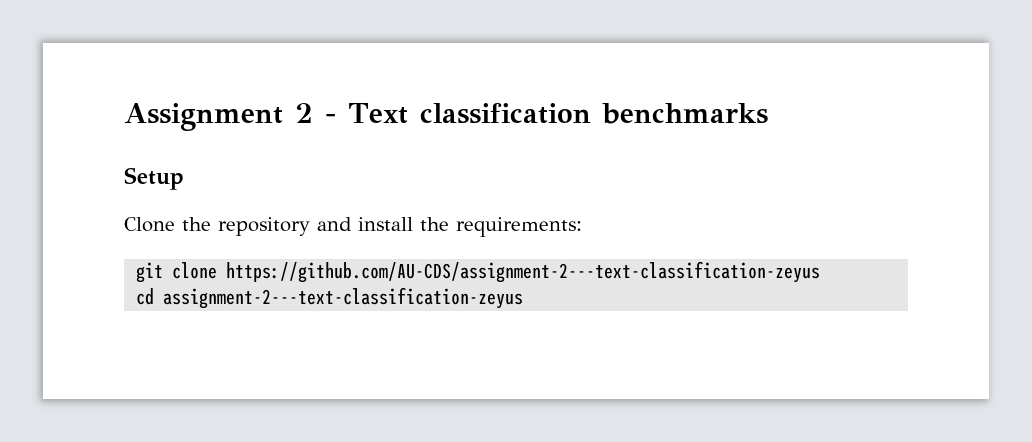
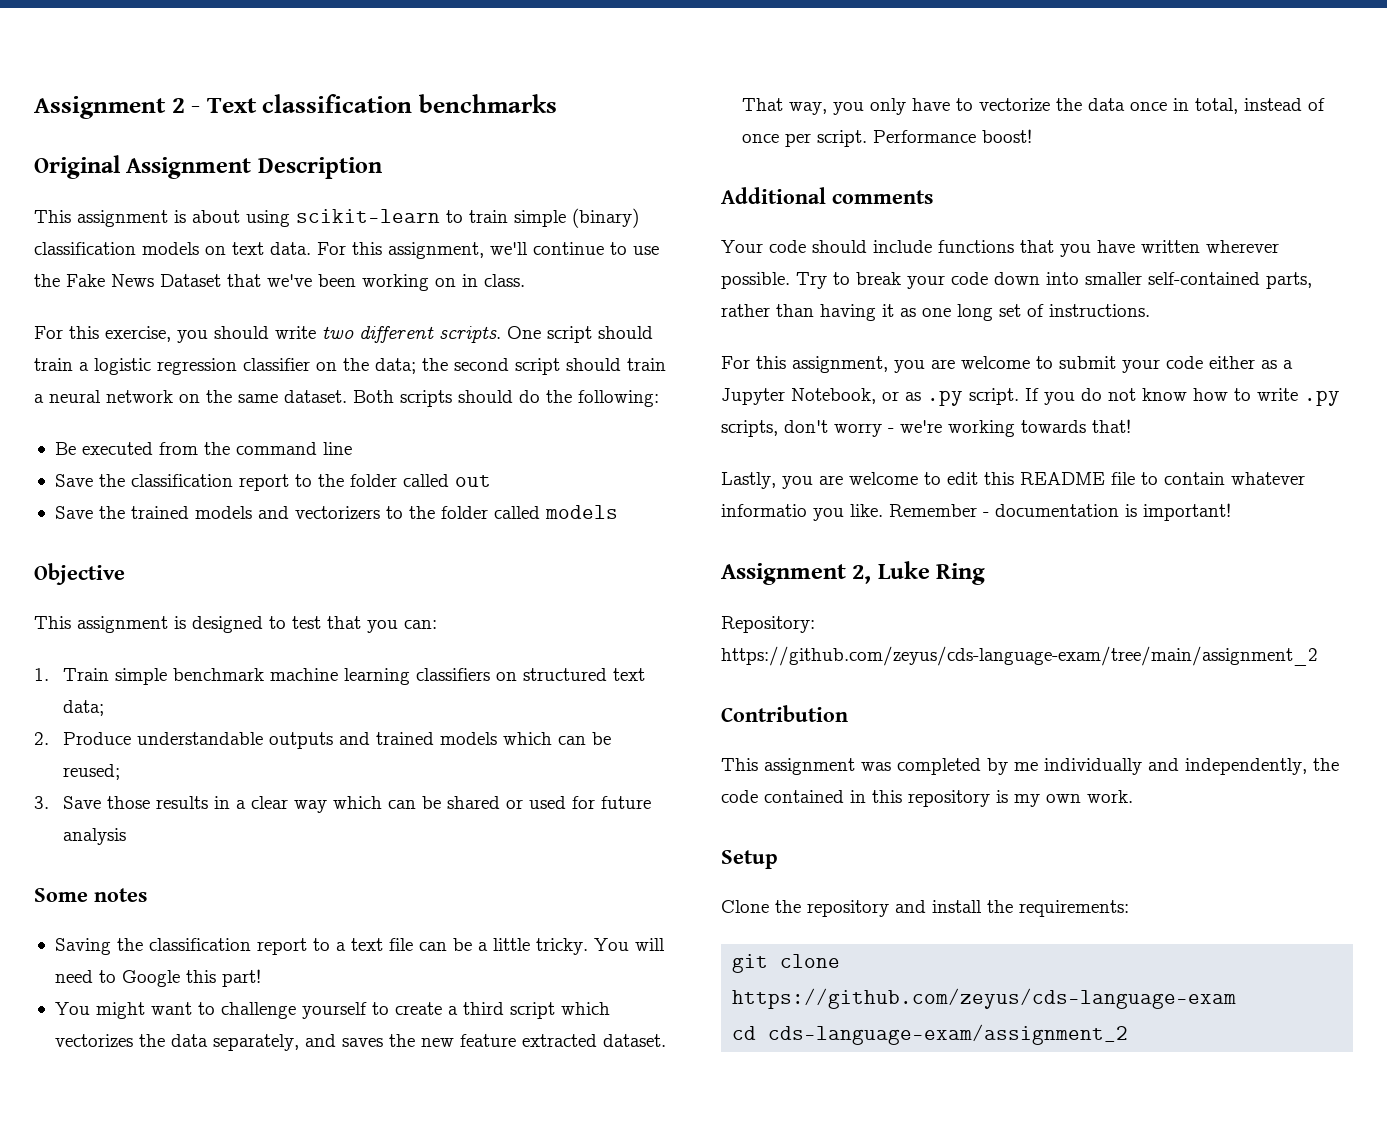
+ Original Assignment Description
+ This assignment is about using scikit-learn to train simple (binary) classification models on text data. For this assignment, we'll continue to use the Fake News Dataset that we've been working on in class.
+ For this exercise, you should write two different scripts. One script should train a logistic regression classifier on the data; the second script should train a neural network on the same dataset. Both scripts should do the following:
+ Be executed from the command line
+ Save the classification report to the folder called out
+ Save the trained models and vectorizers to the folder called models
+ Objective
+ This assignment is designed to test that you can:
+ 1. Train simple benchmark machine learning classifiers on structured text data;
+ 2. Produce understandable outputs and trained models which can be reused;
+ 3. Save those results in a clear way which can be shared or used for future analysis
+ Some notes
+ Saving the classification report to a text file can be a little tricky. You will need to Google this part!
+ You might want to challenge yourself to create a third script which vectorizes the data separately, and saves the new feature extracted dataset. That way, you only have to vectorize the data once in total, instead of once per script. Performance boost!
+ Additional comments
+ Your code should include functions that you have written wherever possible. Try to break your code down into smaller self-contained parts, rather than having it as one long set of instructions.
+ For this assignment, you are welcome to submit your code either as a Jupyter Notebook, or as .py script. If you do not know how to write .py scripts, don't worry - we're working towards that!
+ Lastly, you are welcome to edit this README file to contain whatever informatio you like. Remember - documentation is important!
+ Assignment 2, Luke Ring
+ Repository: https://github.com/zeyus/cds-language-exam/tree/main/assignment_2
+ Contribution
+ This assignment was completed by me individually and independently, the code contained in this repository is my own work.
- git clone https://github.com/AU-CDS/assignment-2---text-classification-zeyus
+ git clone https://github.com/zeyus/cds-language-exam
- cd assignment-2---text-classification-zeyus
+ cd cds-language-exam/assignment_2

